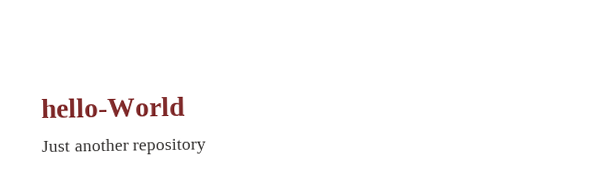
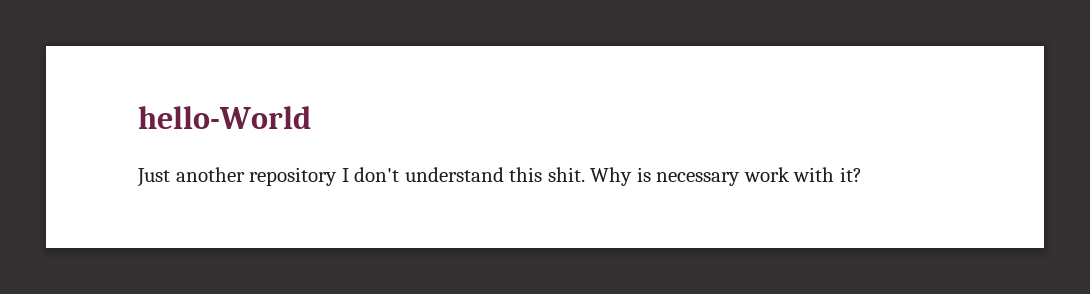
- Just another repository
+ Just another repository I don't understand this shit. Why is necessary work with it?

